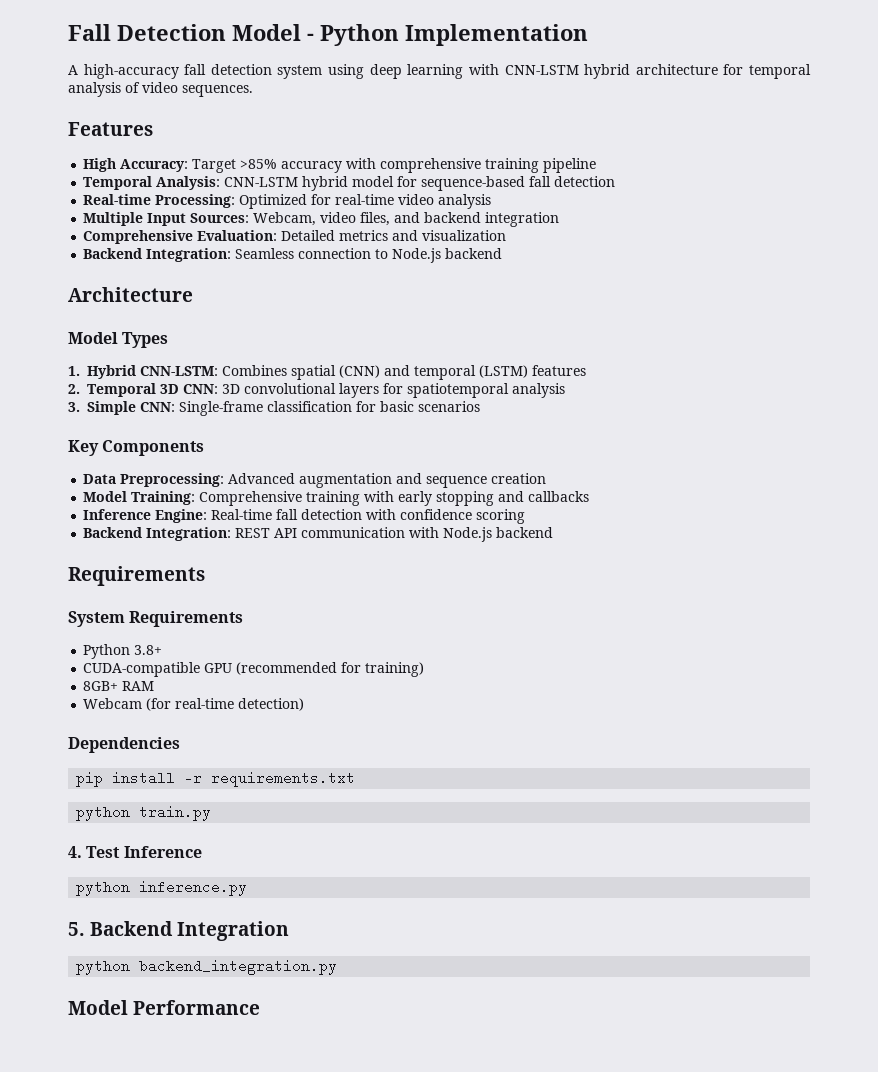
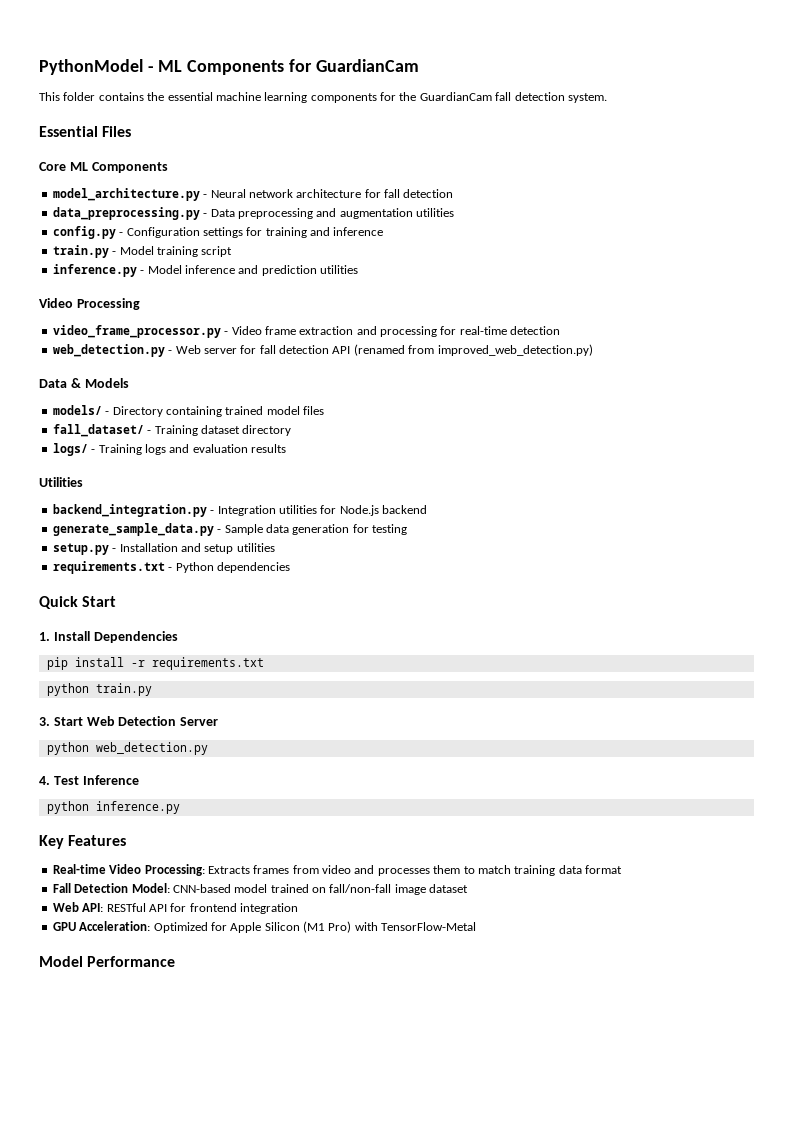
- Fall Detection Model - Python Implementation
- A high-accuracy fall detection system using deep learning with CNN-LSTM hybrid architecture for temporal analysis of video sequences.
- Features
- High Accuracy: Target >85% accuracy with comprehensive training pipeline
- Temporal Analysis: CNN-LSTM hybrid model for sequence-based fall detection
- Real-time Processing: Optimized for real-time video analysis
- Multiple Input Sources: Webcam, video files, and backend integration
- Comprehensive Evaluation: Detailed metrics and visualization
- Backend Integration: Seamless connection to Node.js backend
- Architecture
- Model Types
- 1. Hybrid CNN-LSTM: Combines spatial (CNN) and temporal (LSTM) features
- 2. Temporal 3D CNN: 3D convolutional layers for spatiotemporal analysis
- 3. Simple CNN: Single-frame classification for basic scenarios
- Key Components
- Data Preprocessing: Advanced augmentation and sequence creation
- Model Training: Comprehensive training with early stopping and callbacks
- Inference Engine: Real-time fall detection with confidence scoring
- Backend Integration: REST API communication with Node.js backend
- Requirements
- System Requirements
- Python 3.8+
- CUDA-compatible GPU (recommended for training)
- 8GB+ RAM
- Webcam (for real-time detection)
- Dependencies
+ PythonModel - ML Components for GuardianCam
+ This folder contains the essential machine learning components for the GuardianCam fall detection system.
+ Essential Files
+ Core ML Components
+ model_architecture.py - Neural network architecture for fall detection
+ data_preprocessing.py - Data preprocessing and augmentation utilities
+ config.py - Configuration settings for training and inference
+ train.py - Model training script
+ inference.py - Model inference and prediction utilities
+ Video Processing
+ video_frame_processor.py - Video frame extraction and processing for real-time detection
+ web_detection.py - Web server for fall detection API (renamed from improved_web_detection.py)
+ Data & Models
+ models/ - Directory containing trained model files
+ fall_dataset/ - Training dataset directory
+ logs/ - Training logs and evaluation results
+ Utilities
+ backend_integration.py - Integration utilities for Node.js backend
+ generate_sample_data.py - Sample data generation for testing
+ setup.py - Installation and setup utilities
+ requirements.txt - Python dependencies
+ Quick Start
+ 1. Install Dependencies
+ 3. Start Web Detection Server
+ python web_detection.py
- 5. Backend Integration
- python backend_integration.py
+ Key Features
+ Real-time Video Processing: Extracts frames from video and processes them to match training data format
+ Fall Detection Model: CNN-based model trained on fall/non-fall image dataset
+ Web API: RESTful API for frontend integration
+ GPU Acceleration: Optimized for Apple Silicon (M1 Pro) with TensorFlow-Metal

